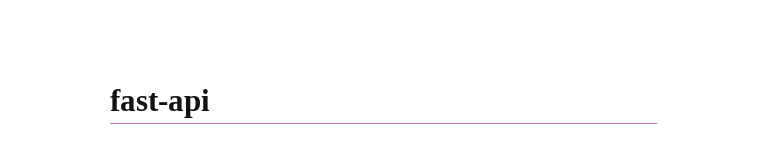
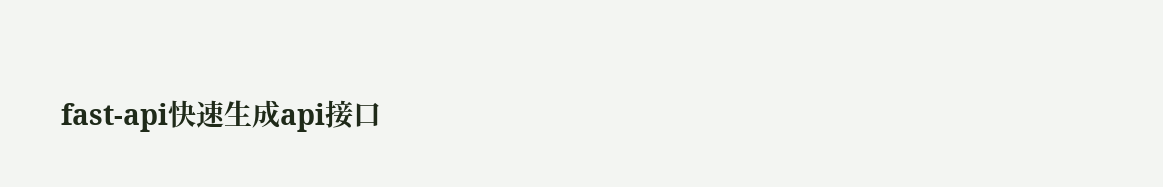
- fast-api
+ fast-api快速生成api接口

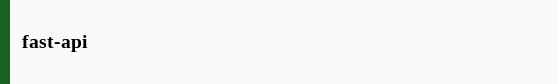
- fast-api快速生成api接口
+ fast-api

